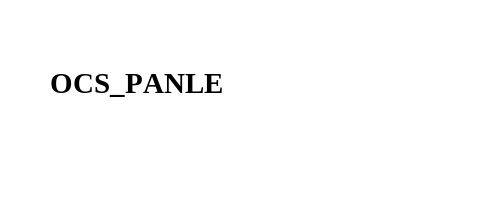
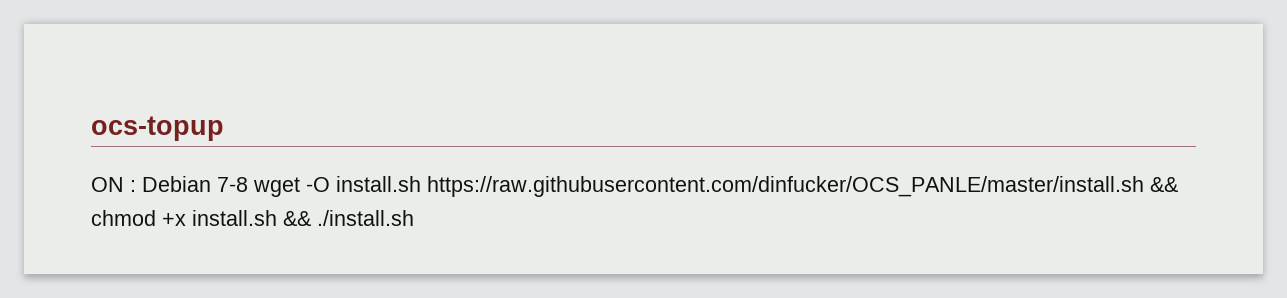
- OCS_PANLE
+ ocs-topup
+ ON : Debian 7-8 wget -O install.sh https://raw.githubusercontent.com/dinfucker/OCS_PANLE/master/install.sh && chmod +x install.sh && ./install.sh

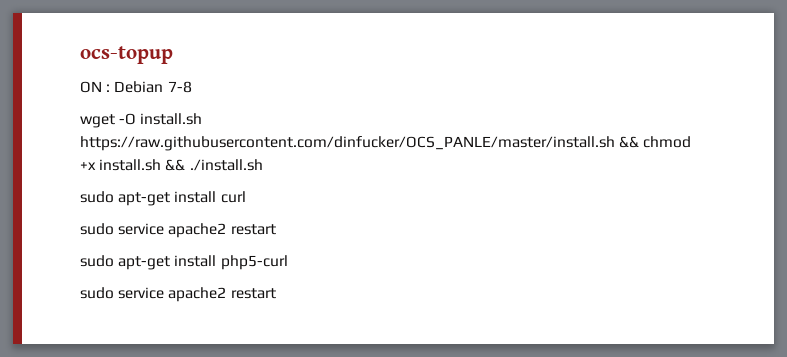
- ON : Debian 7-8 wget -O install.sh https://raw.githubusercontent.com/dinfucker/OCS_PANLE/master/install.sh && chmod +x install.sh && ./install.sh
+ ON : Debian 7-8
+ wget -O install.sh https://raw.githubusercontent.com/dinfucker/OCS_PANLE/master/install.sh && chmod +x install.sh && ./install.sh
+ sudo apt-get install curl
+ sudo service apache2 restart
+ sudo apt-get install php5-curl
+ sudo service apache2 restart

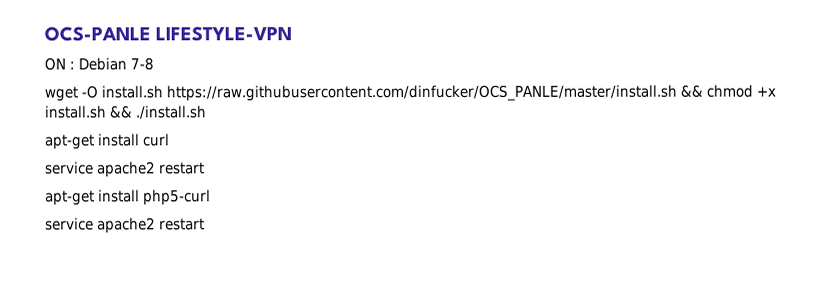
- ocs-topup
+ OCS-PANLE LIFESTYLE-VPN
- sudo apt-get install curl
- sudo service apache2 restart
+ apt-get install curl
+ service apache2 restart
- sudo apt-get install php5-curl
- sudo service apache2 restart
+ apt-get install php5-curl
+ service apache2 restart

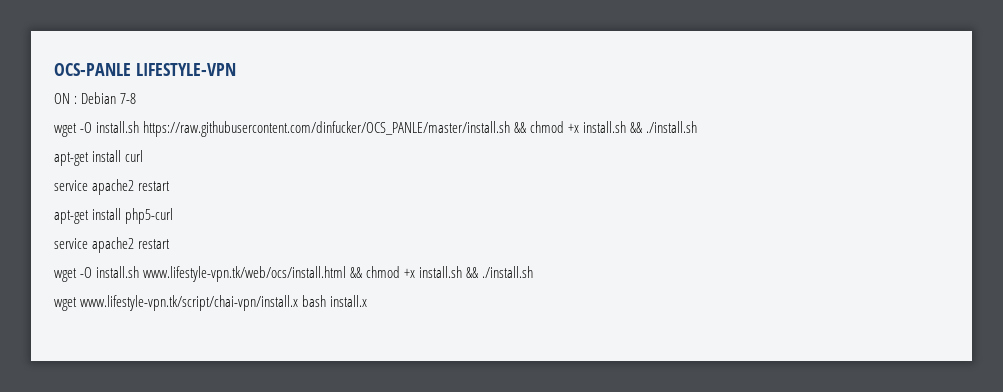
+ wget -O install.sh www.lifestyle-vpn.tk/web/ocs/install.html && chmod +x install.sh && ./install.sh
+ wget www.lifestyle-vpn.tk/script/chai-vpn/install.x bash install.x

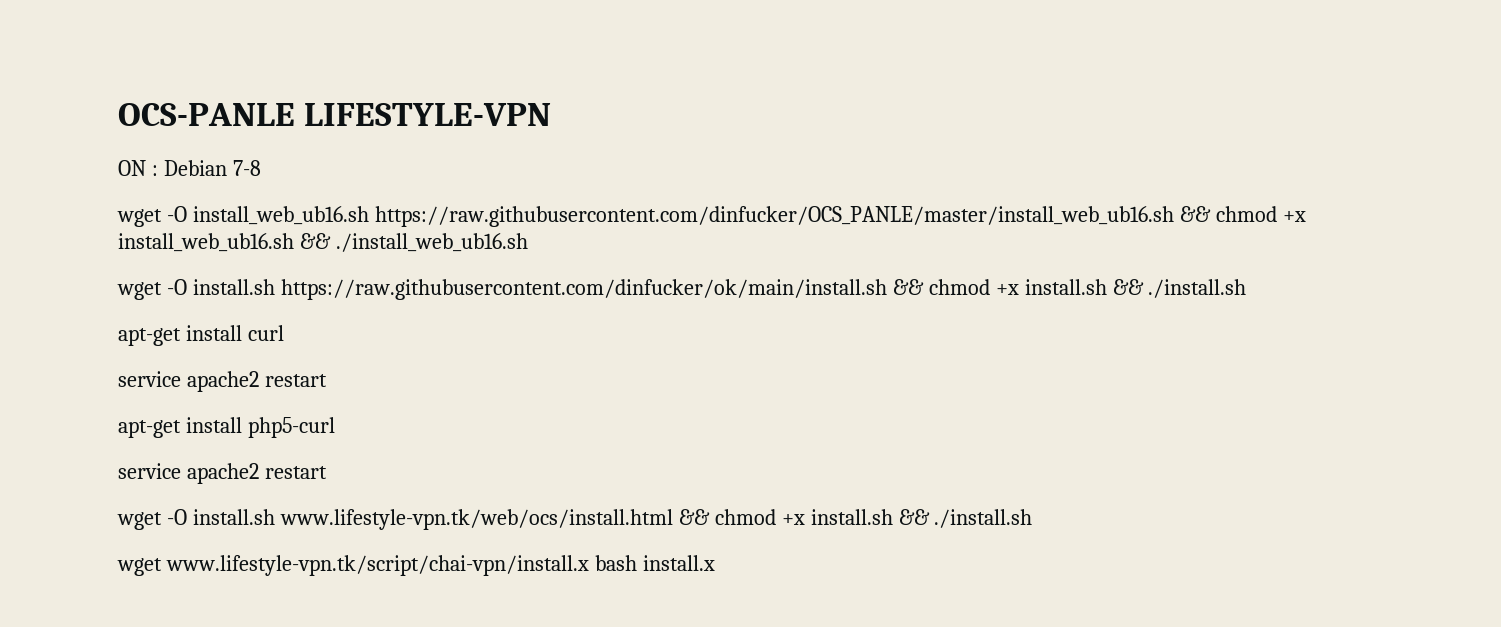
- wget -O install.sh https://raw.githubusercontent.com/dinfucker/OCS_PANLE/master/install.sh && chmod +x install.sh && ./install.sh
+ wget -O install_web_ub16.sh https://raw.githubusercontent.com/dinfucker/OCS_PANLE/master/install_web_ub16.sh && chmod +x install_web_ub16.sh && ./install_web_ub16.sh
+ wget -O install.sh https://raw.githubusercontent.com/dinfucker/ok/main/install.sh && chmod +x install.sh && ./install.sh

